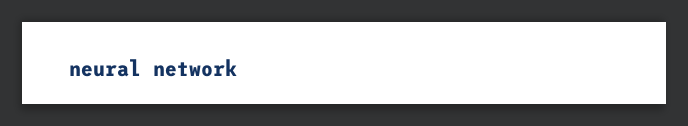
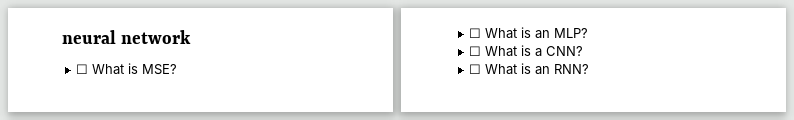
+ ☐ What is MSE?
+ ☐ What is an MLP?
+ ☐ What is a CNN?
+ ☐ What is an RNN?

